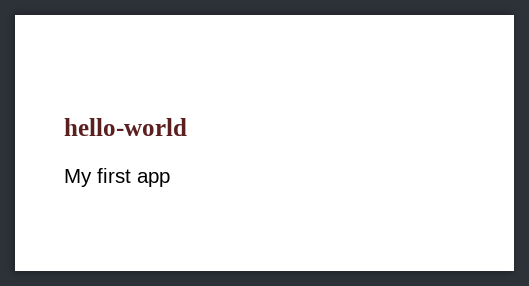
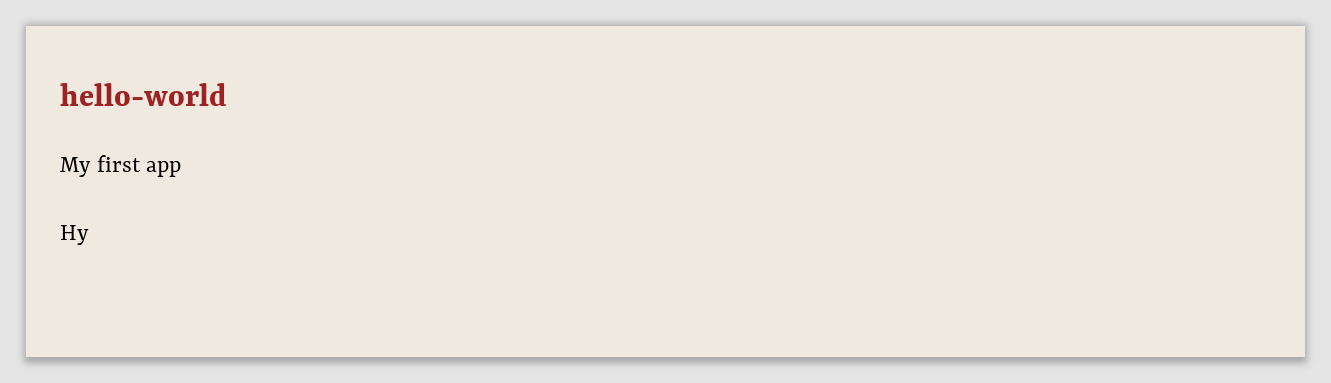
+ Hy

